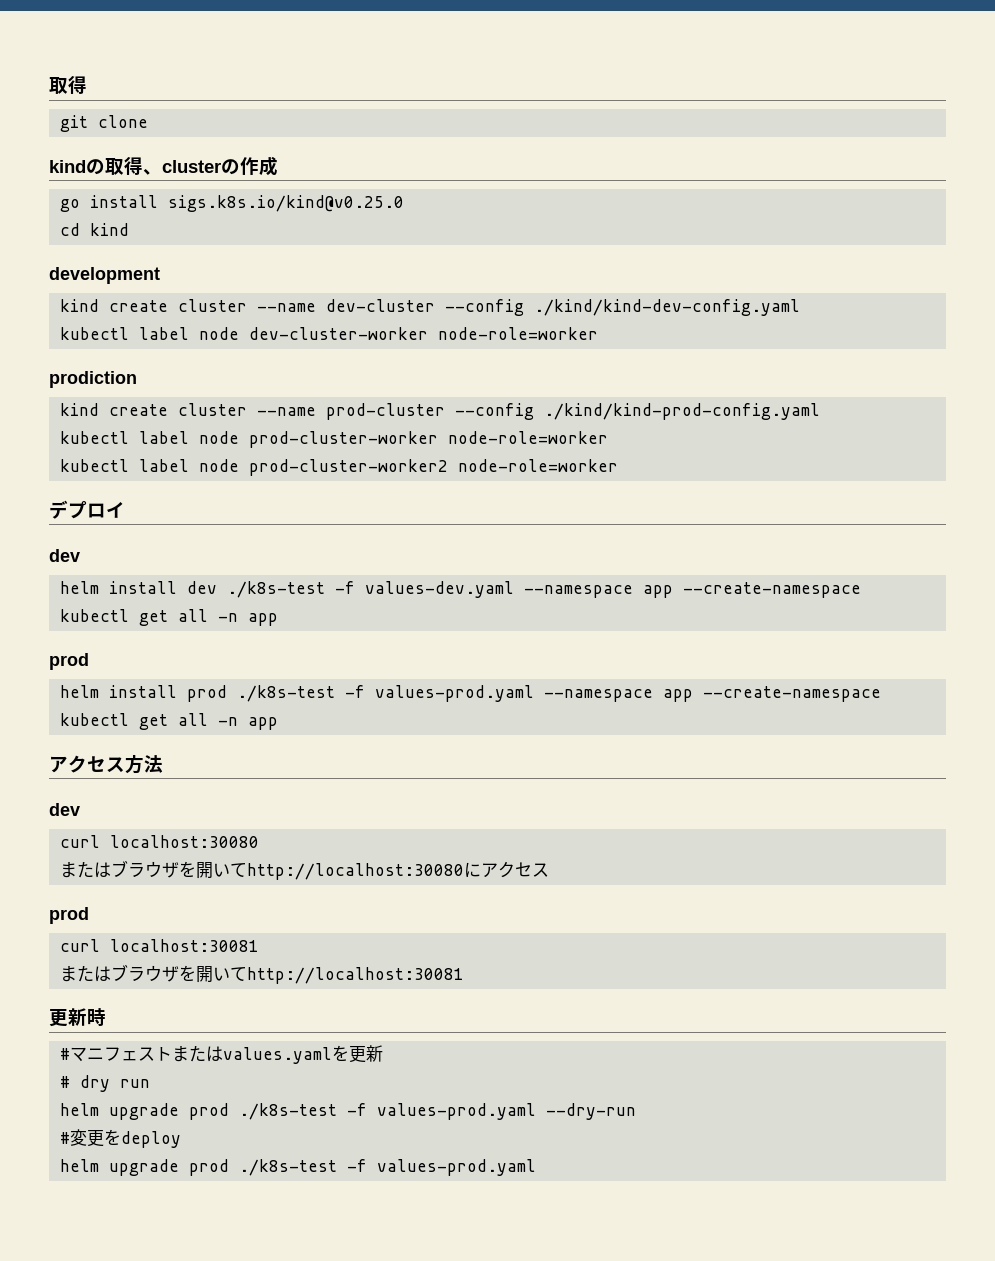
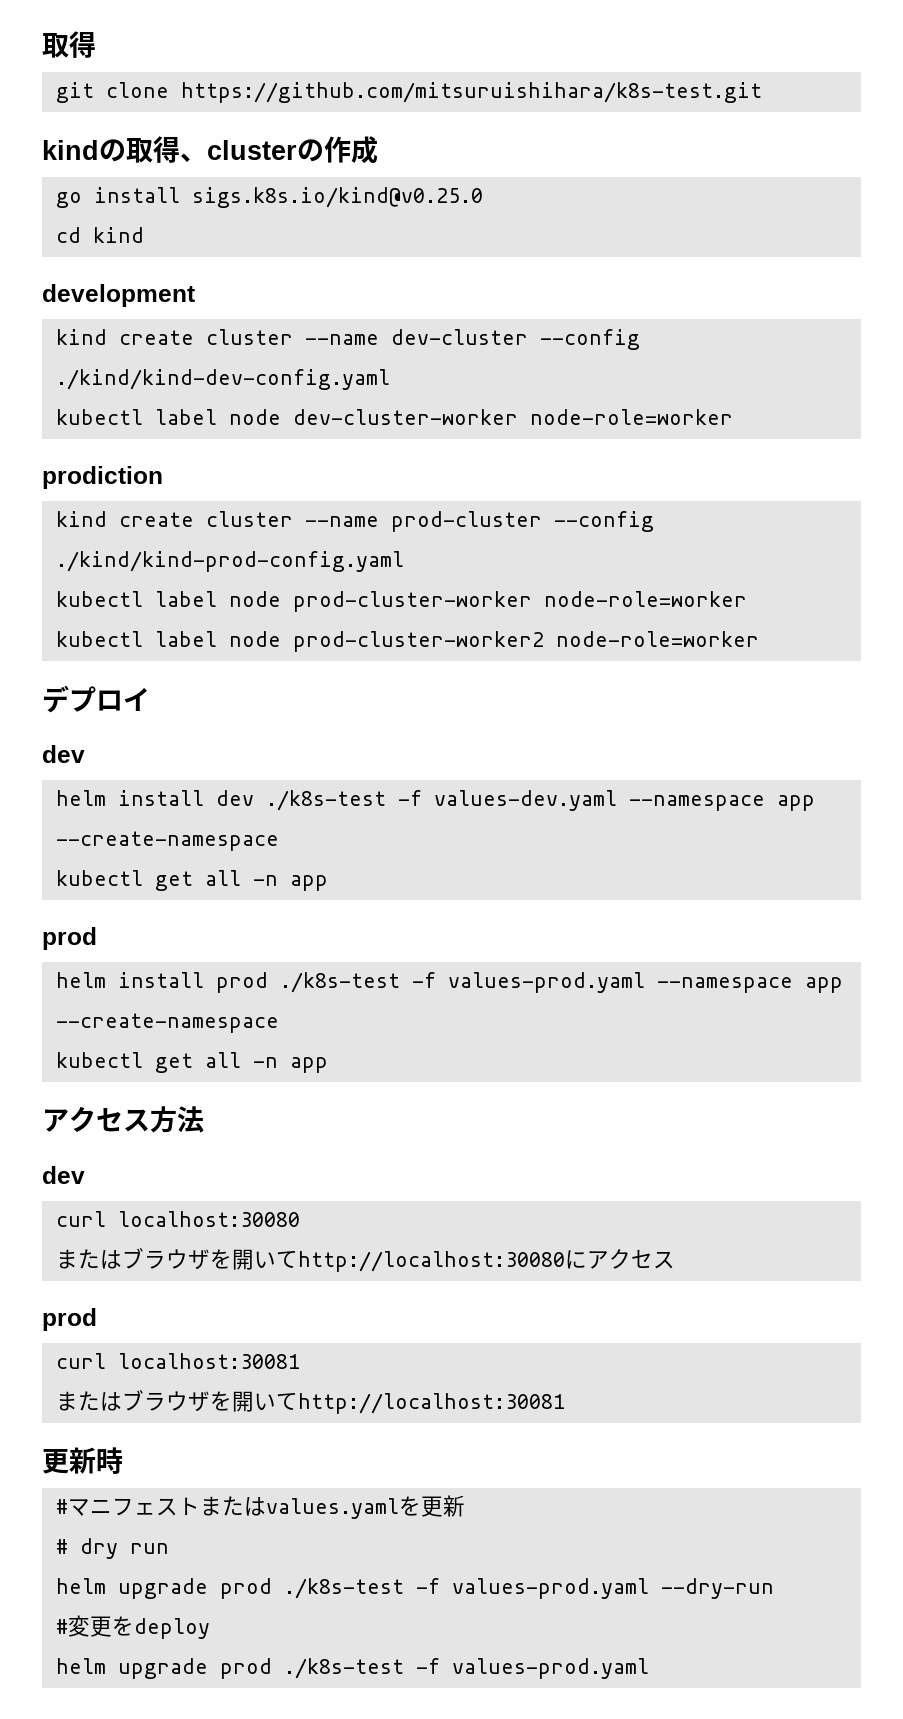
- git clone
+ git clone https://github.com/mitsuruishihara/k8s-test.git

